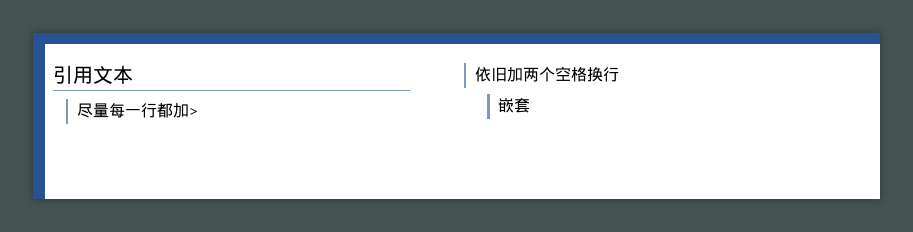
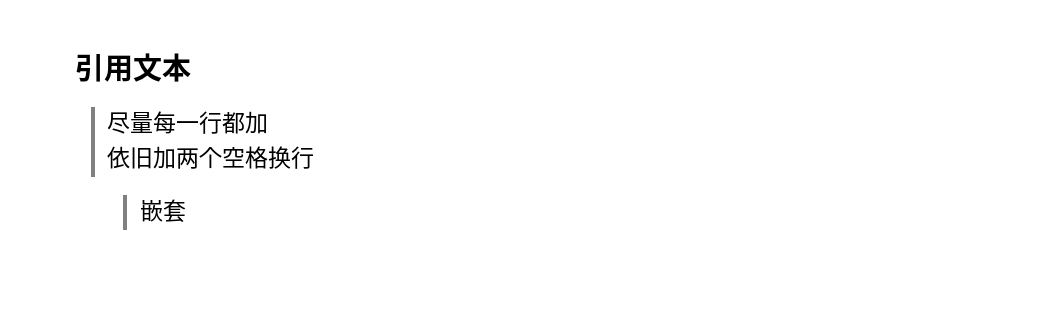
- 尽量每一行都加>
+ 尽量每一行都加

